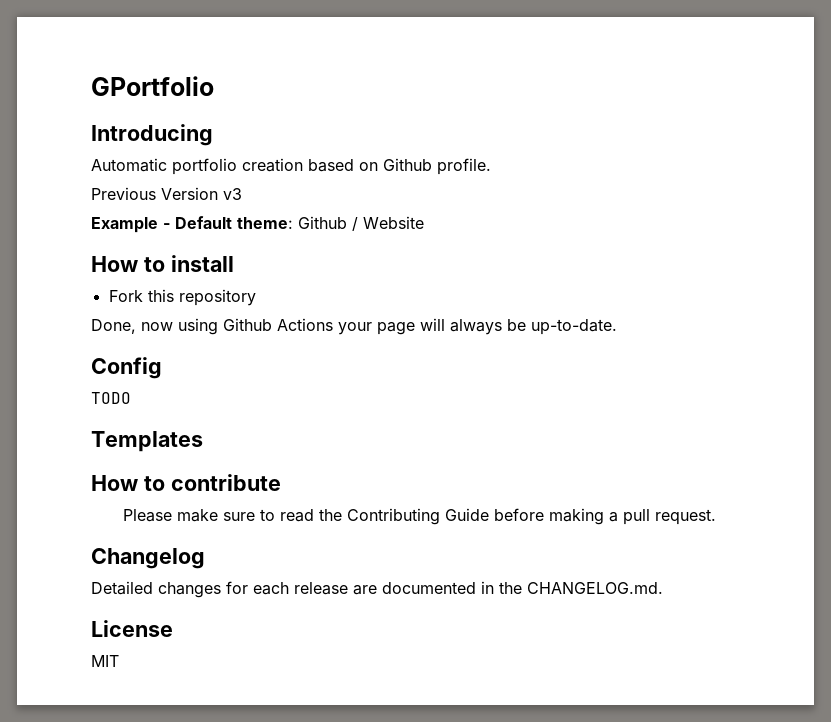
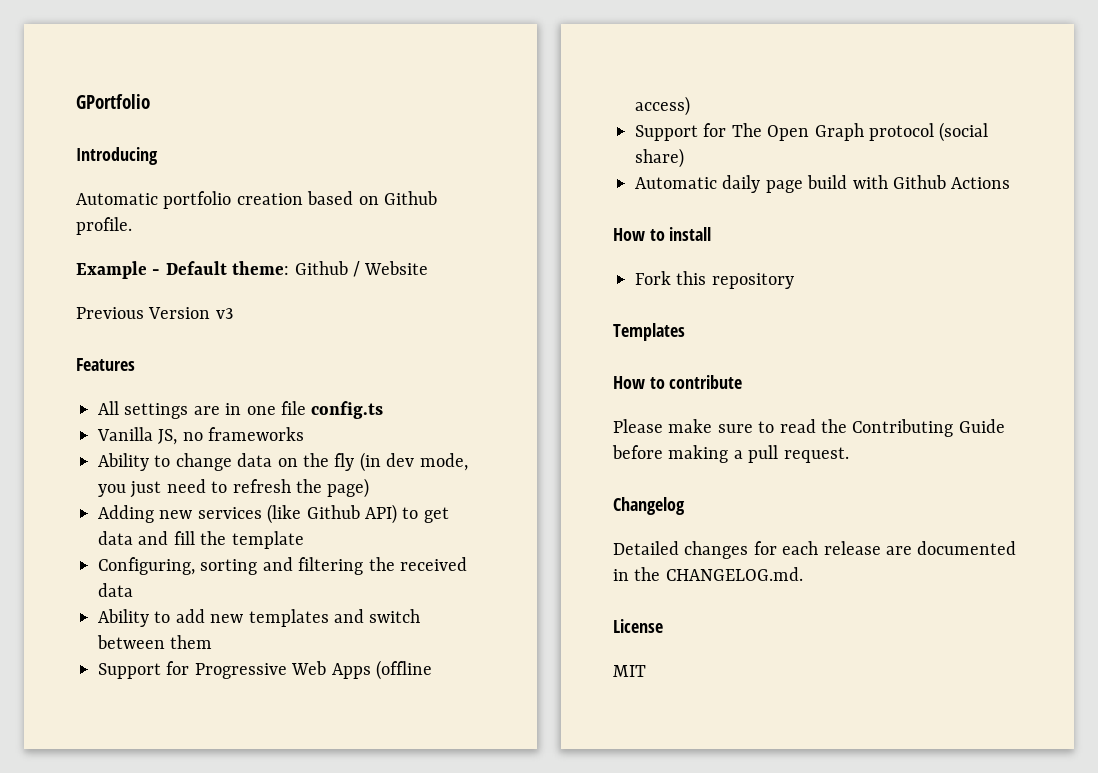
- Previous Version v3
+ Previous Version v3
+ Features
+ All settings are in one file config.ts
+ Vanilla JS, no frameworks
+ Ability to change data on the fly (in dev mode, you just need to refresh the page)
+ Adding new services (like Github API) to get data and fill the template
+ Configuring, sorting and filtering the received data
+ Ability to add new templates and switch between them
+ Support for Progressive Web Apps (offline access)
+ Support for The Open Graph protocol (social share)
+ Automatic daily page build with Github Actions
- Done, now using Github Actions your page will always be up-to-date.
- Config
- TODO

